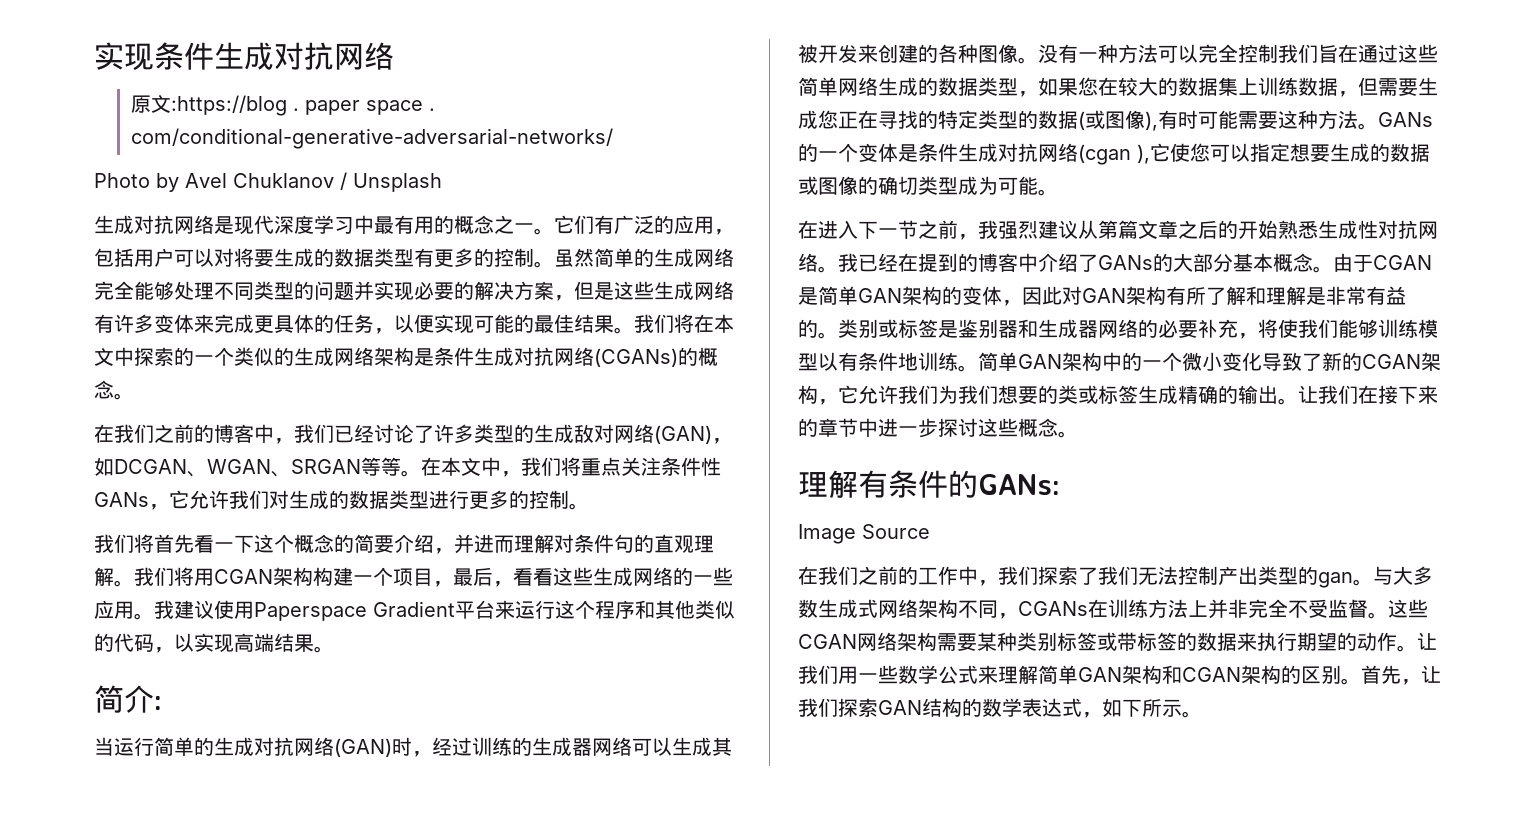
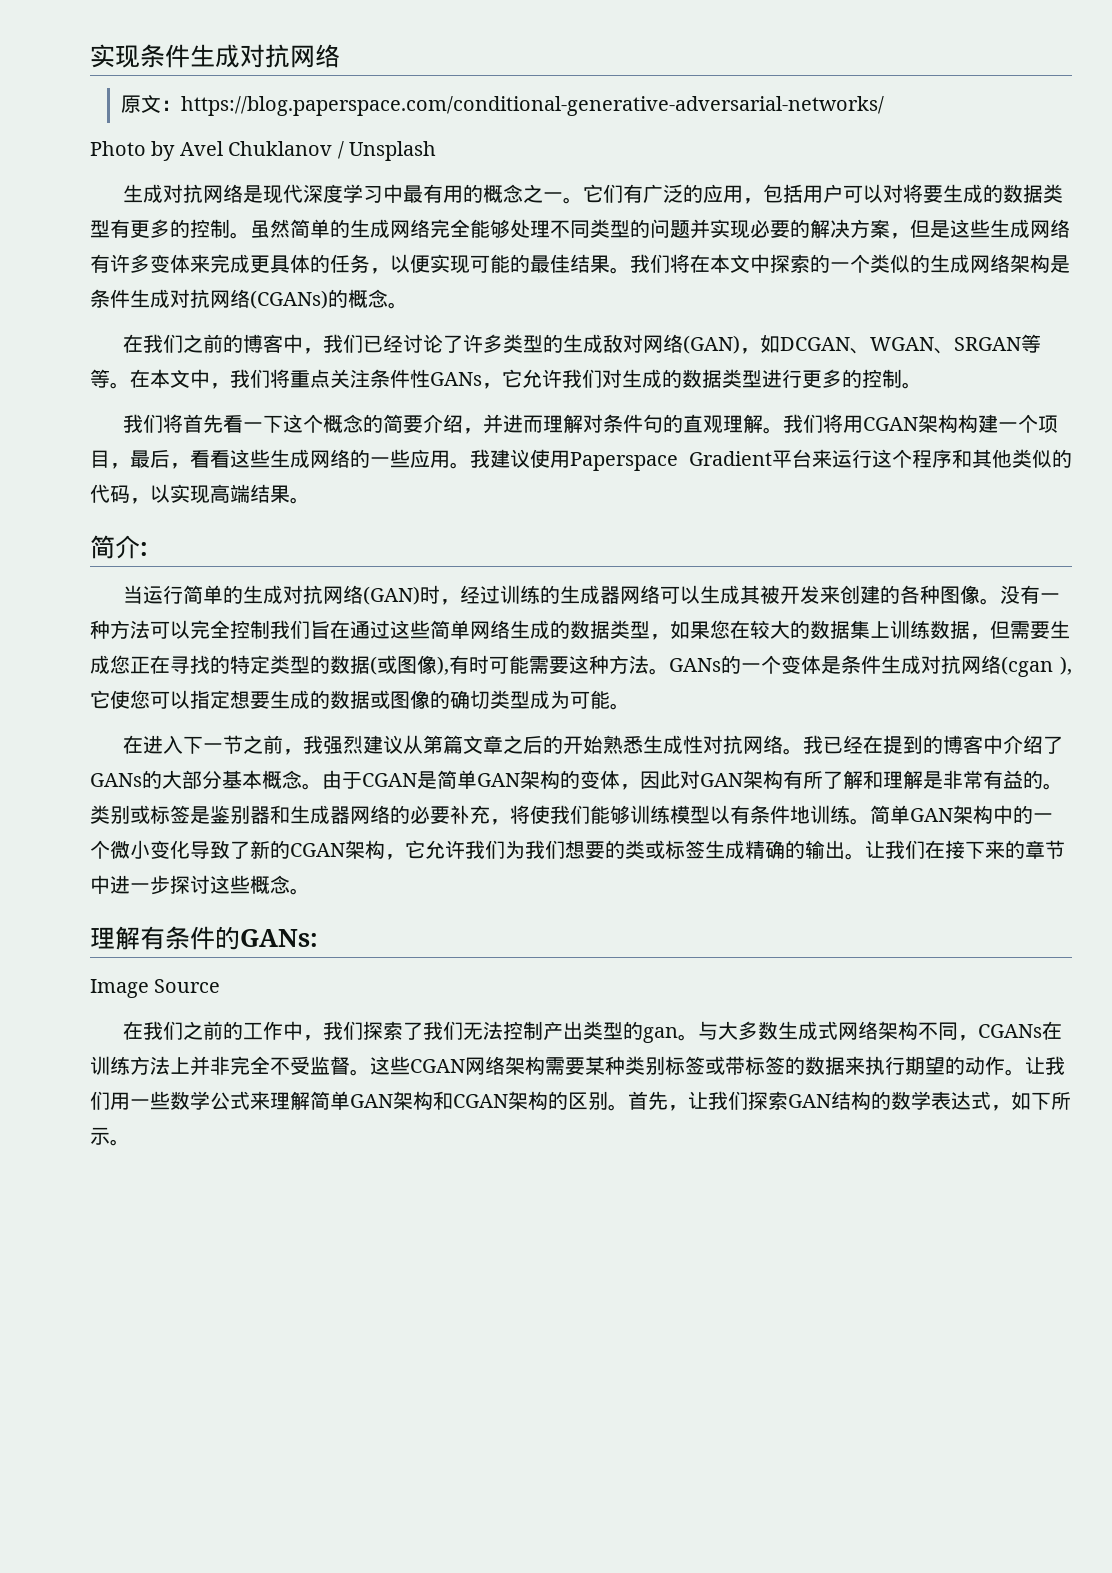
- 原文:https://blog . paper space . com/conditional-generative-adversarial-networks/
+ 原文：https://blog.paperspace.com/conditional-generative-adversarial-networks/

